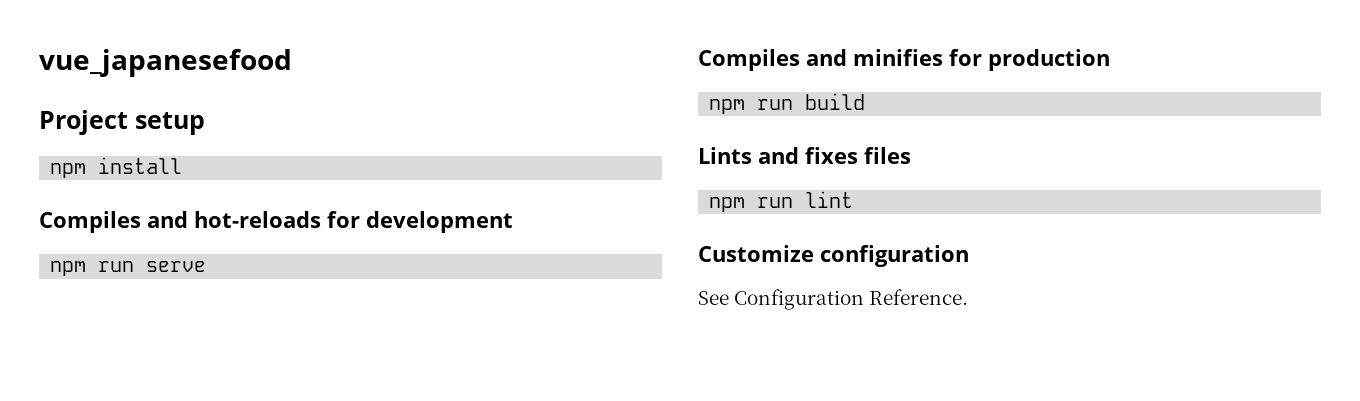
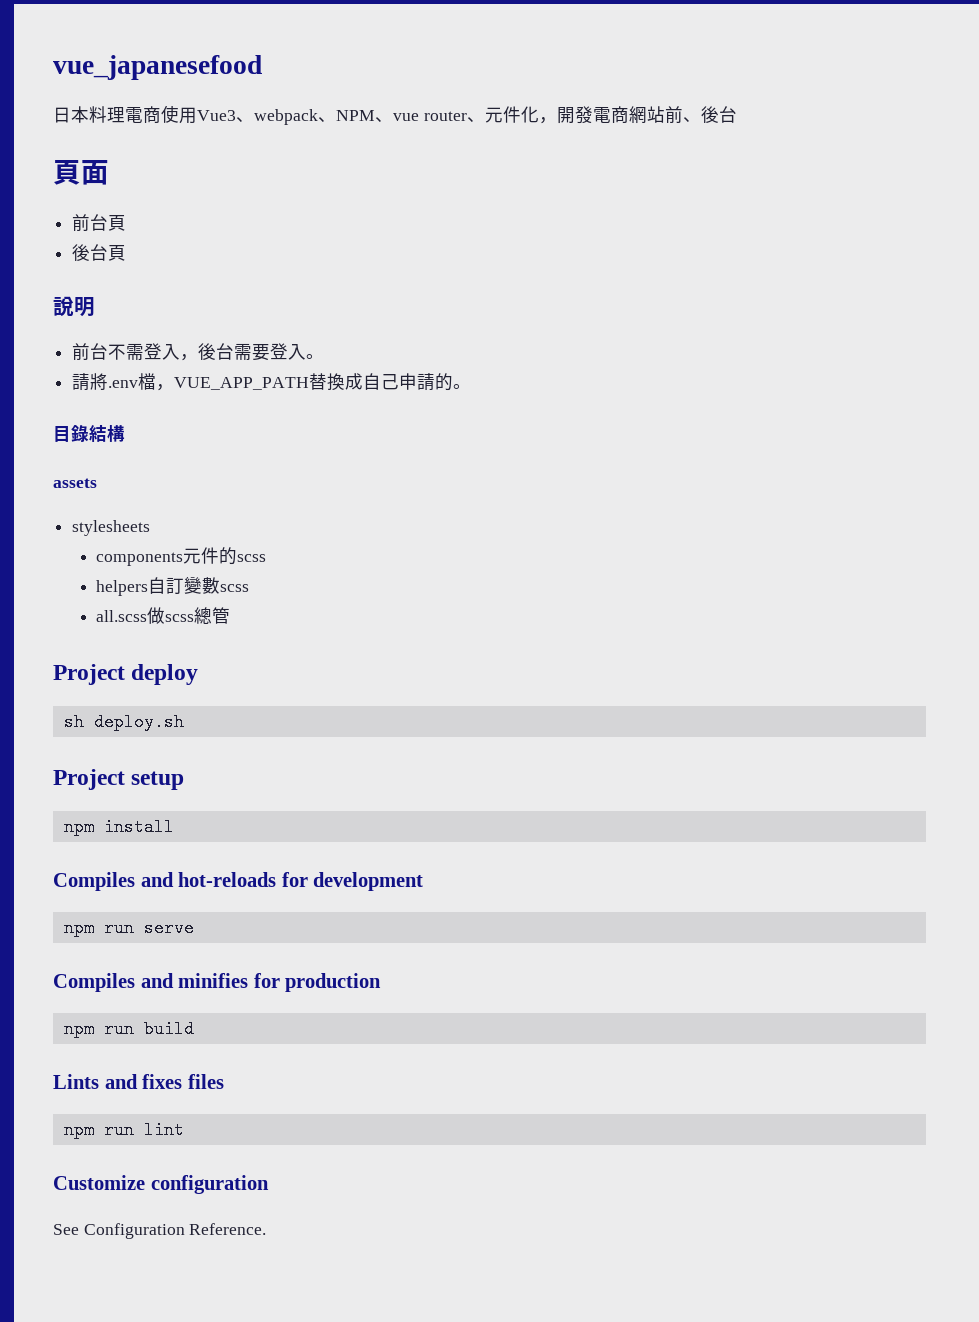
+ 日本料理電商使用Vue3、webpack、NPM、vue router、元件化，開發電商網站前、後台
+ 頁面
+ 前台頁
+ 後台頁
+ 說明
+ 前台不需登入，後台需要登入。
+ 請將.env檔，VUE_APP_PATH替換成自己申請的。
+ 目錄結構
+ assets
+ stylesheets
+ components元件的scss
+ helpers自訂變數scss
+ all.scss做scss總管
+ Project deploy
+ sh deploy.sh

